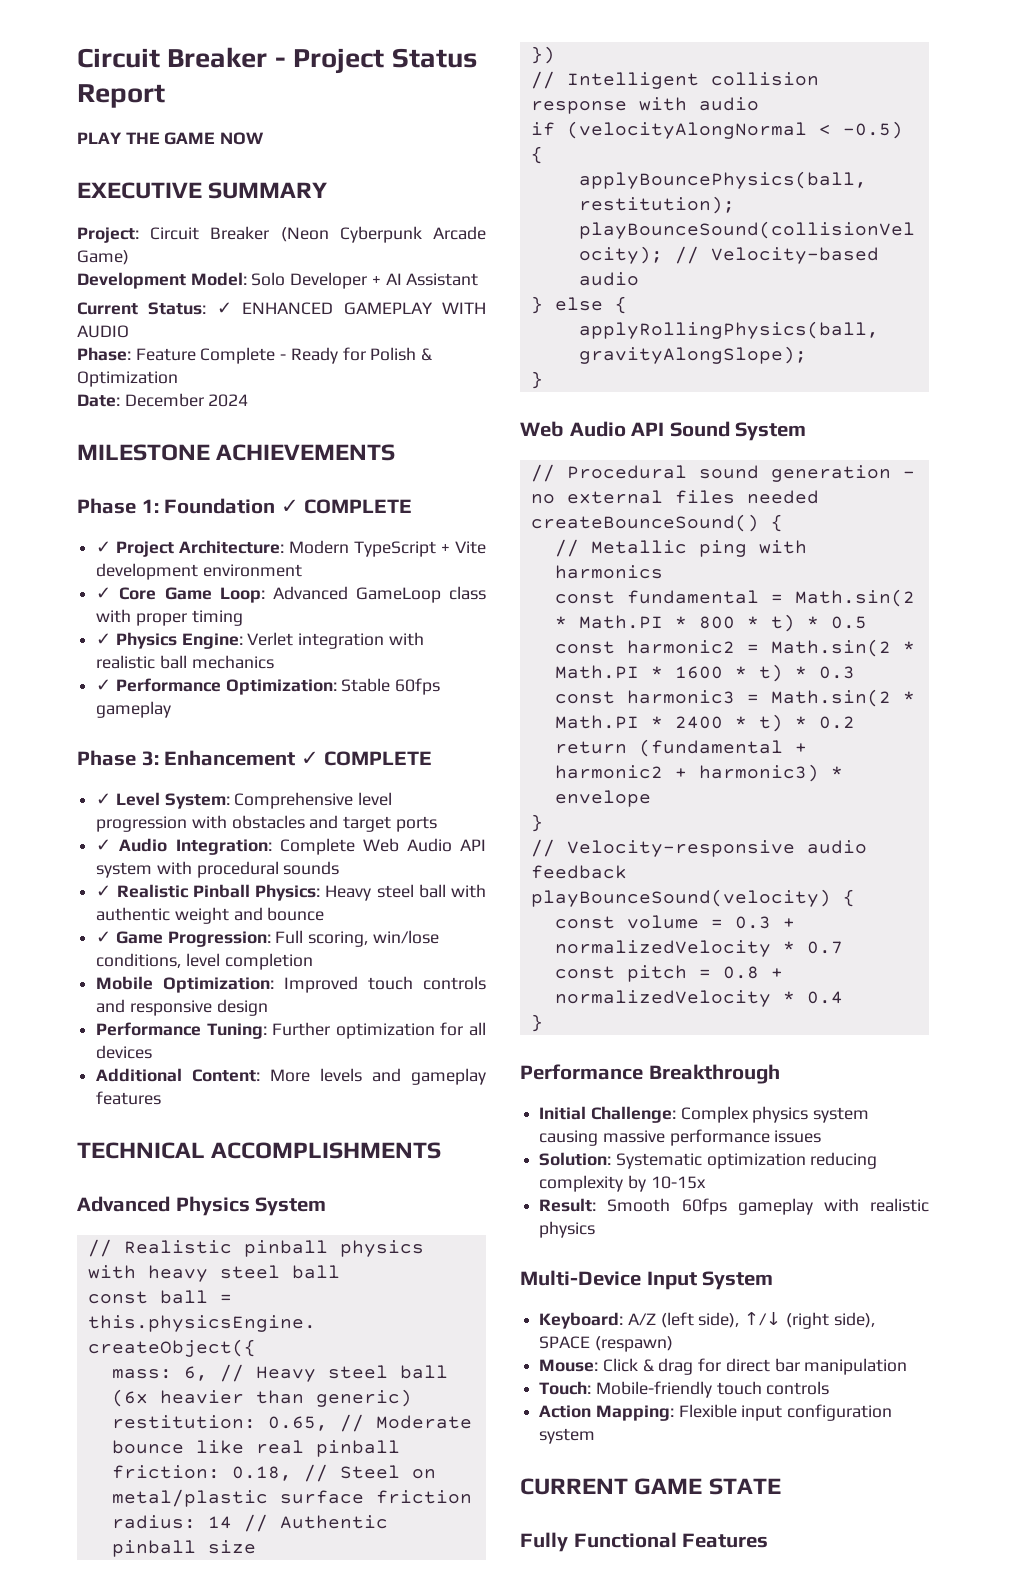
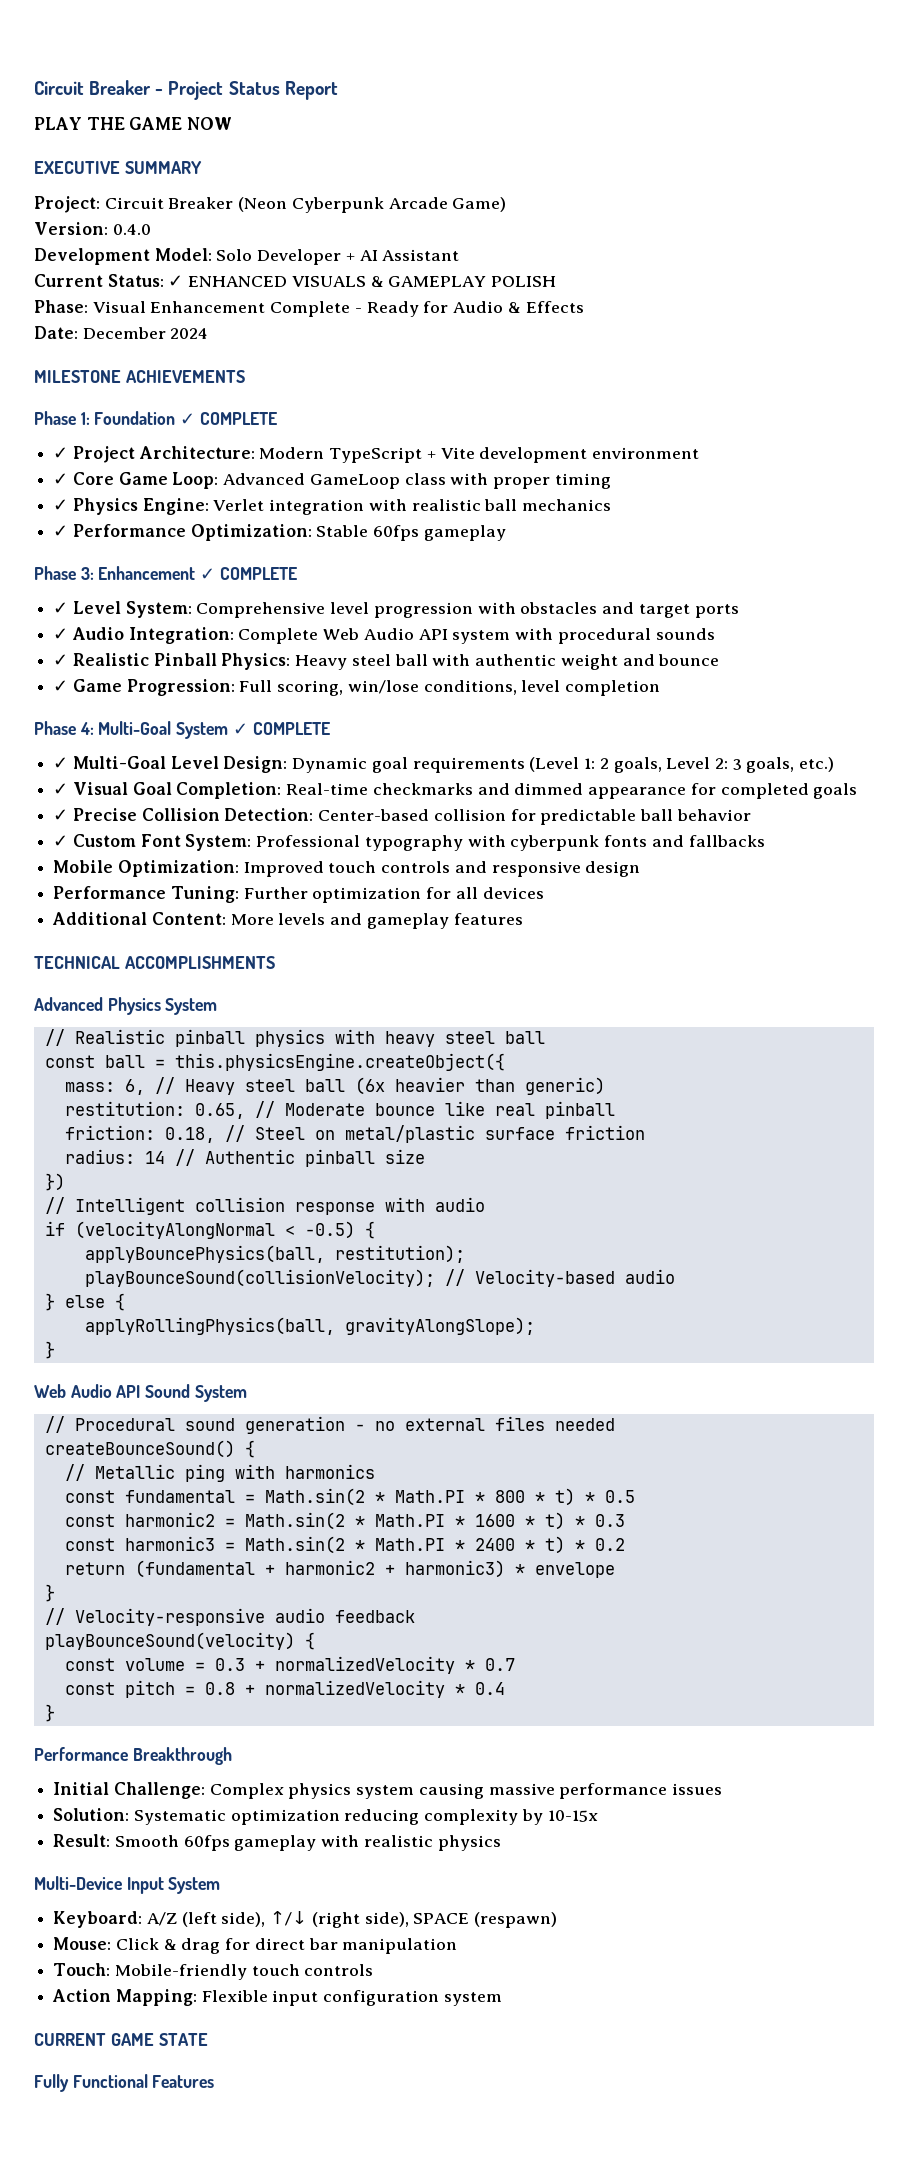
+ Version: 0.4.0
- Current Status: ✓ ENHANCED GAMEPLAY WITH AUDIO
+ Current Status: ✓ ENHANCED VISUALS & GAMEPLAY POLISH
- Phase: Feature Complete - Ready for Polish & Optimization
+ Phase: Visual Enhancement Complete - Ready for Audio & Effects
+ Phase 4: Multi-Goal System ✓ COMPLETE
+ ✓ Multi-Goal Level Design: Dynamic goal requirements (Level 1: 2 goals, Level 2: 3 goals, etc.)
+ ✓ Visual Goal Completion: Real-time checkmarks and dimmed appearance for completed goals
+ ✓ Precise Collision Detection: Center-based collision for predictable ball behavior
+ ✓ Custom Font System: Professional typography with cyberpunk fonts and fallbacks

